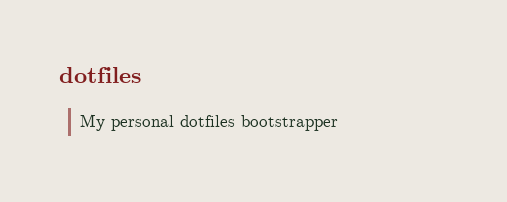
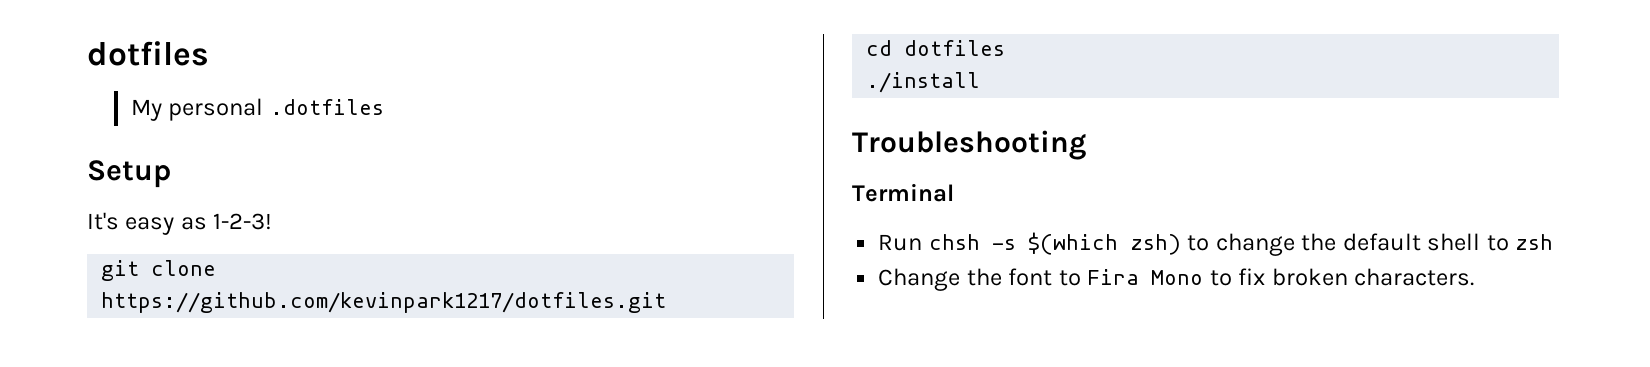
- My personal dotfiles bootstrapper
+ My personal .dotfiles
+ Setup
+ It's easy as 1-2-3!
+ git clone https://github.com/kevinpark1217/dotfiles.git
+ cd dotfiles
+ ./install
+ Troubleshooting
+ Terminal
+ Run chsh -s $(which zsh) to change the default shell to zsh
+ Change the font to Fira Mono to fix broken characters.

